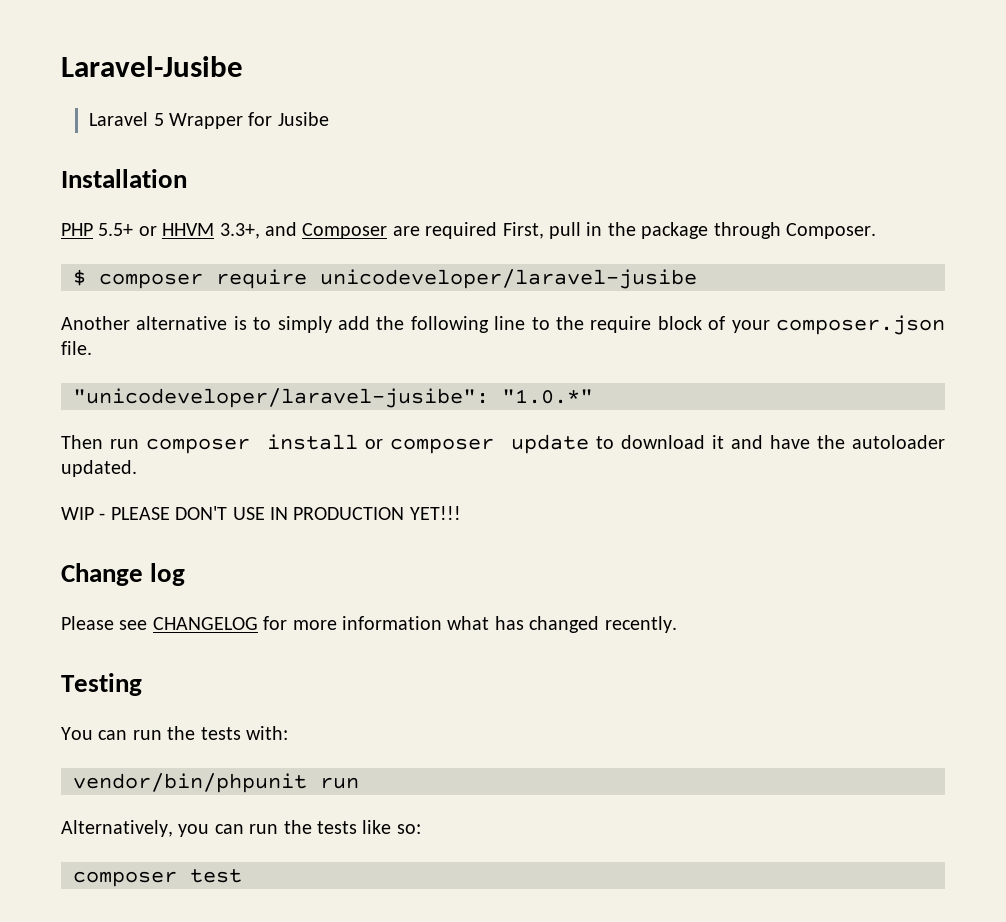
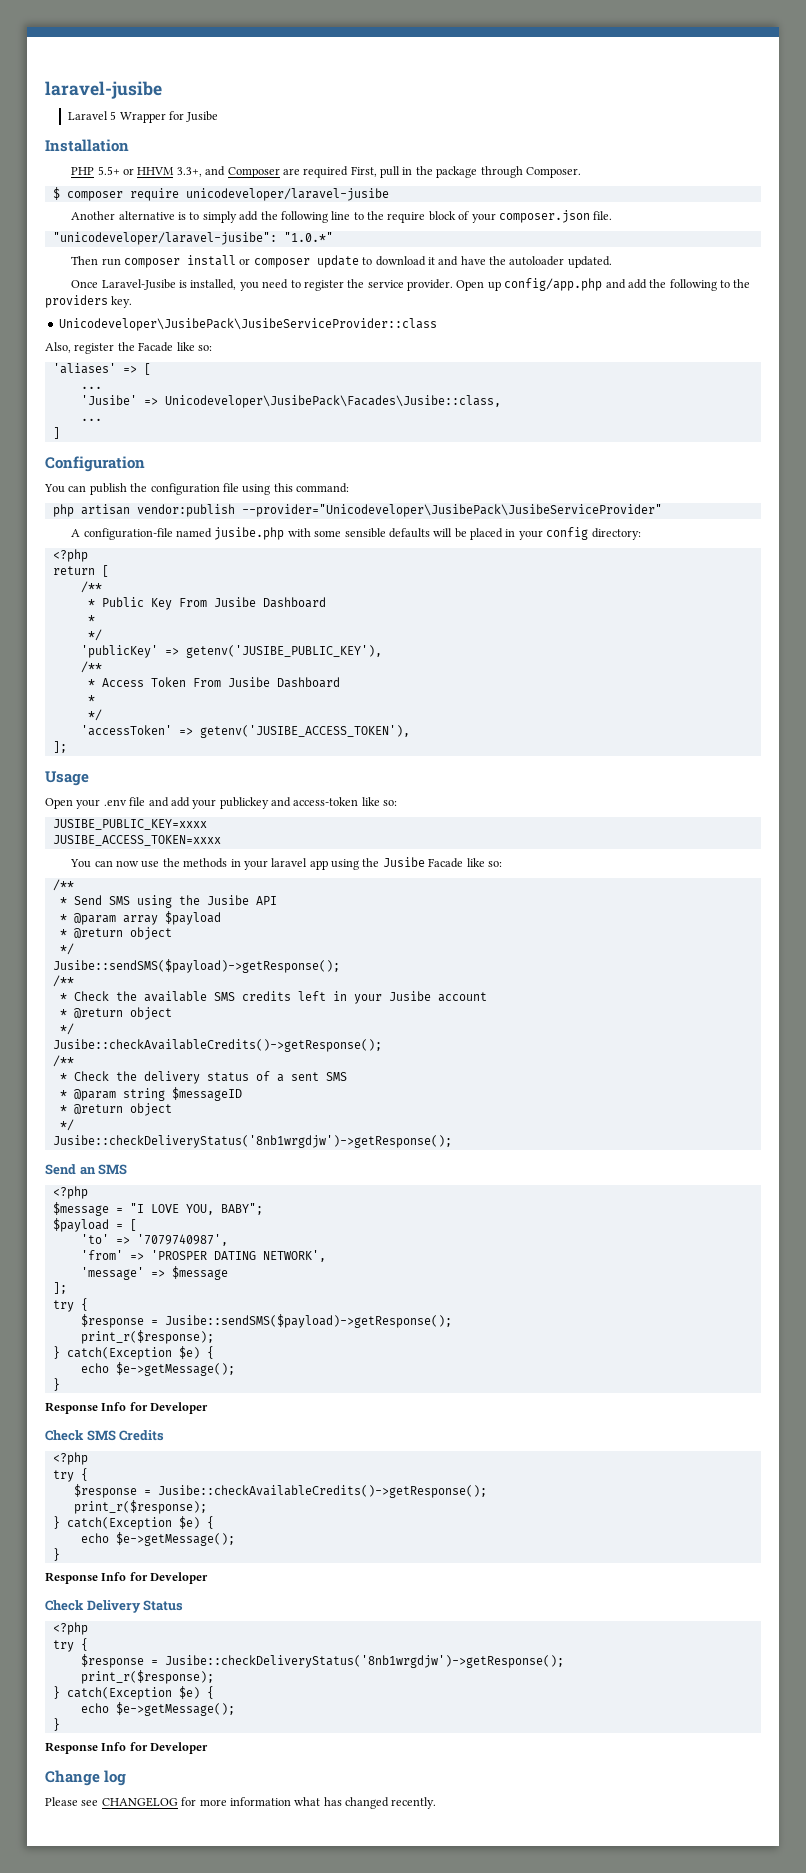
- Laravel-Jusibe
+ laravel-jusibe
- WIP - PLEASE DON'T USE IN PRODUCTION YET!!!
+ Once Laravel-Jusibe is installed, you need to register the service provider. Open up config/app.php and add the following to the providers key.
+ Unicodeveloper\JusibePack\JusibeServiceProvider::class
+ Also, register the Facade like so:
+ 'aliases' => [
+ ...
+ 'Jusibe' => Unicodeveloper\JusibePack\Facades\Jusibe::class,
+ ...
+ ]
+ Configuration
+ You can publish the configuration file using this command:
+ php artisan vendor:publish --provider="Unicodeveloper\JusibePack\JusibeServiceProvider"
+ A configuration-file named jusibe.php with some sensible defaults will be placed in your config directory:
+ <?php
+ return [
+ /**
+ * Public Key From Jusibe Dashboard
+ *
+ */
+ 'publicKey' => getenv('JUSIBE_PUBLIC_KEY'),
+ /**
+ * Access Token From Jusibe Dashboard
+ *
+ */
+ 'accessToken' => getenv('JUSIBE_ACCESS_TOKEN'),
+ ];
+ Usage
+ Open your .env file and add your publickey and access-token like so:
+ JUSIBE_PUBLIC_KEY=xxxx
+ JUSIBE_ACCESS_TOKEN=xxxx
+ You can now use the methods in your laravel app using the Jusibe Facade like so:
+ /**
+ * Send SMS using the Jusibe API
+ * @param array $payload
+ * @return object
+ */
+ Jusibe::sendSMS($payload)->getResponse();
+ /**
+ * Check the available SMS credits left in your Jusibe account
+ * @return object
+ */
+ Jusibe::checkAvailableCredits()->getResponse();
+ /**
+ * Check the delivery status of a sent SMS
+ * @param string $messageID
+ * @return object
+ */
+ Jusibe::checkDeliveryStatus('8nb1wrgdjw')->getResponse();
+ Send an SMS
+ <?php
+ $message = "I LOVE YOU, BABY";
+ $payload = [
+ 'to' => '7079740987',
+ 'from' => 'PROSPER DATING NETWORK',
+ 'message' => $message
+ ];
+ try {
+ $response = Jusibe::sendSMS($payload)->getResponse();
+ print_r($response);
+ } catch(Exception $e) {
+ echo $e->getMessage();
+ }
+ Response Info for Developer
+ Check SMS Credits
+ <?php
+ try {
+ $response = Jusibe::checkAvailableCredits()->getResponse();
+ print_r($response);
+ } catch(Exception $e) {
+ echo $e->getMessage();
+ }
+ Response Info for Developer
+ Check Delivery Status
+ <?php
+ try {
+ $response = Jusibe::checkDeliveryStatus('8nb1wrgdjw')->getResponse();
+ print_r($response);
+ } catch(Exception $e) {
+ echo $e->getMessage();
+ }
+ Response Info for Developer
- Testing
- You can run the tests with:
- vendor/bin/phpunit run
- Alternatively, you can run the tests like so:
- composer test

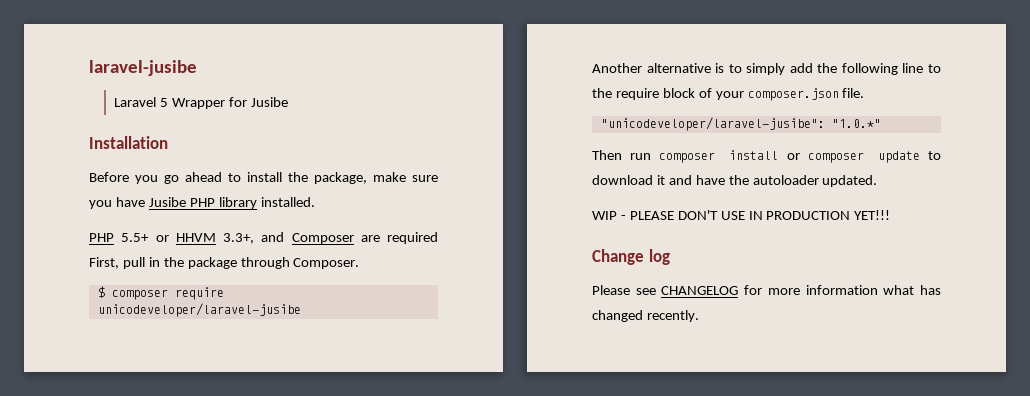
+ Before you go ahead to install the package, make sure you have Jusibe PHP library installed.
- Once Laravel-Jusibe is installed, you need to register the service provider. Open up config/app.php and add the following to the providers key.
- Unicodeveloper\JusibePack\JusibeServiceProvider::class
- Also, register the Facade like so:
- 'aliases' => [
- ...
- 'Jusibe' => Unicodeveloper\JusibePack\Facades\Jusibe::class,
- ...
- ]
- Configuration
- You can publish the configuration file using this command:
- php artisan vendor:publish --provider="Unicodeveloper\JusibePack\JusibeServiceProvider"
- A configuration-file named jusibe.php with some sensible defaults will be placed in your config directory:
- <?php
- return [
- /**
- * Public Key From Jusibe Dashboard
- *
- */
- 'publicKey' => getenv('JUSIBE_PUBLIC_KEY'),
- /**
- * Access Token From Jusibe Dashboard
- *
- */
- 'accessToken' => getenv('JUSIBE_ACCESS_TOKEN'),
- ];
- Usage
- Open your .env file and add your publickey and access-token like so:
- JUSIBE_PUBLIC_KEY=xxxx
- JUSIBE_ACCESS_TOKEN=xxxx
- You can now use the methods in your laravel app using the Jusibe Facade like so:
- /**
- * Send SMS using the Jusibe API
- * @param array $payload
- * @return object
- */
- Jusibe::sendSMS($payload)->getResponse();
- /**
- * Check the available SMS credits left in your Jusibe account
- * @return object
- */
- Jusibe::checkAvailableCredits()->getResponse();
- /**
- * Check the delivery status of a sent SMS
- * @param string $messageID
- * @return object
- */
- Jusibe::checkDeliveryStatus('8nb1wrgdjw')->getResponse();
- Send an SMS
- <?php
- $message = "I LOVE YOU, BABY";
- $payload = [
- 'to' => '7079740987',
- 'from' => 'PROSPER DATING NETWORK',
- 'message' => $message
- ];
- try {
- $response = Jusibe::sendSMS($payload)->getResponse();
- print_r($response);
- } catch(Exception $e) {
- echo $e->getMessage();
- }
- Response Info for Developer
- Check SMS Credits
- <?php
- try {
- $response = Jusibe::checkAvailableCredits()->getResponse();
- print_r($response);
- } catch(Exception $e) {
- echo $e->getMessage();
- }
- Response Info for Developer
- Check Delivery Status
- <?php
- try {
- $response = Jusibe::checkDeliveryStatus('8nb1wrgdjw')->getResponse();
- print_r($response);
- } catch(Exception $e) {
- echo $e->getMessage();
- }
- Response Info for Developer
+ WIP - PLEASE DON'T USE IN PRODUCTION YET!!!

